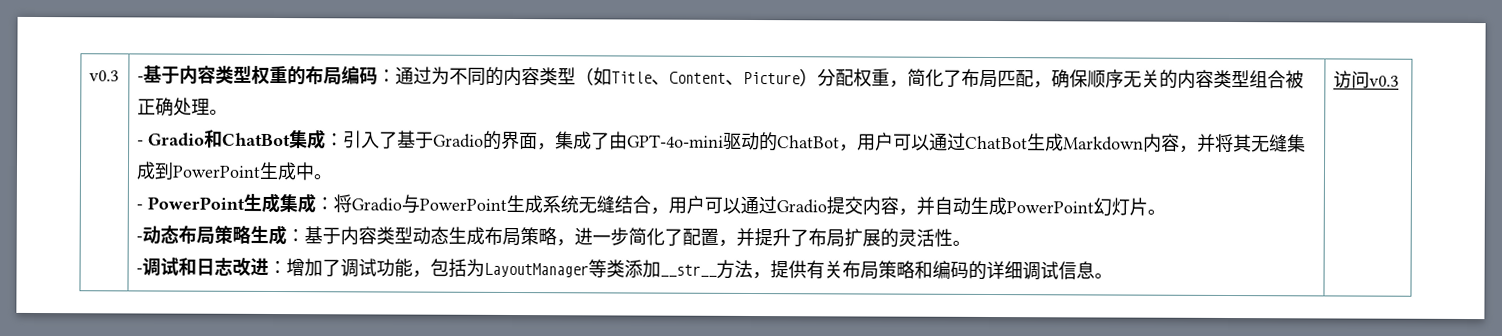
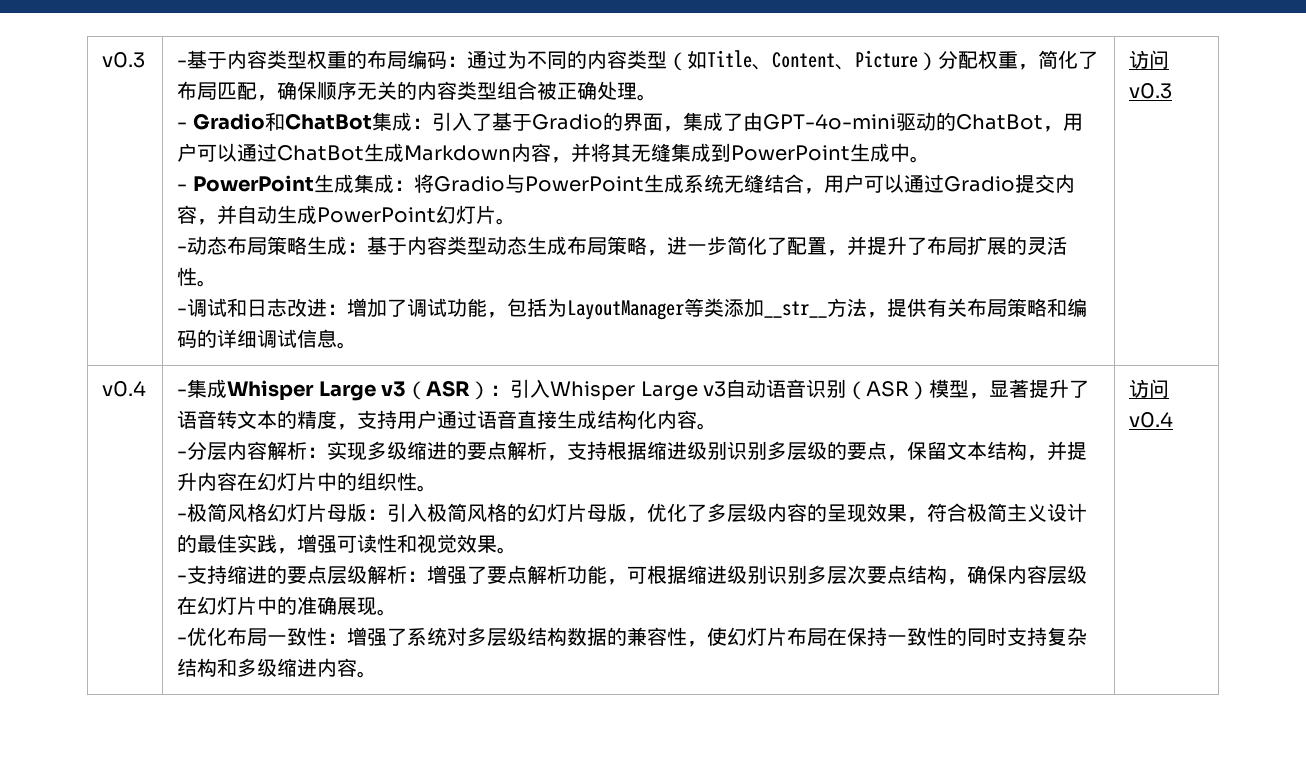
+ v0.4 | -集成Whisper Large v3（ASR）：引入Whisper Large v3自动语音识别（ASR）模型，显著提升了语音转文本的精度，支持用户通过语音直接生成结构化内容。
+ -分层内容解析：实现多级缩进的要点解析，支持根据缩进级别识别多层级的要点，保留文本结构，并提升内容在幻灯片中的组织性。
+ -极简风格幻灯片母版：引入极简风格的幻灯片母版，优化了多层级内容的呈现效果，符合极简主义设计的最佳实践，增强可读性和视觉效果。
+ -支持缩进的要点层级解析：增强了要点解析功能，可根据缩进级别识别多层次要点结构，确保内容层级在幻灯片中的准确展现。
+ -优化布局一致性：增强了系统对多层级结构数据的兼容性，使幻灯片布局在保持一致性的同时支持复杂结构和多级缩进内容。 | 访问v0.4

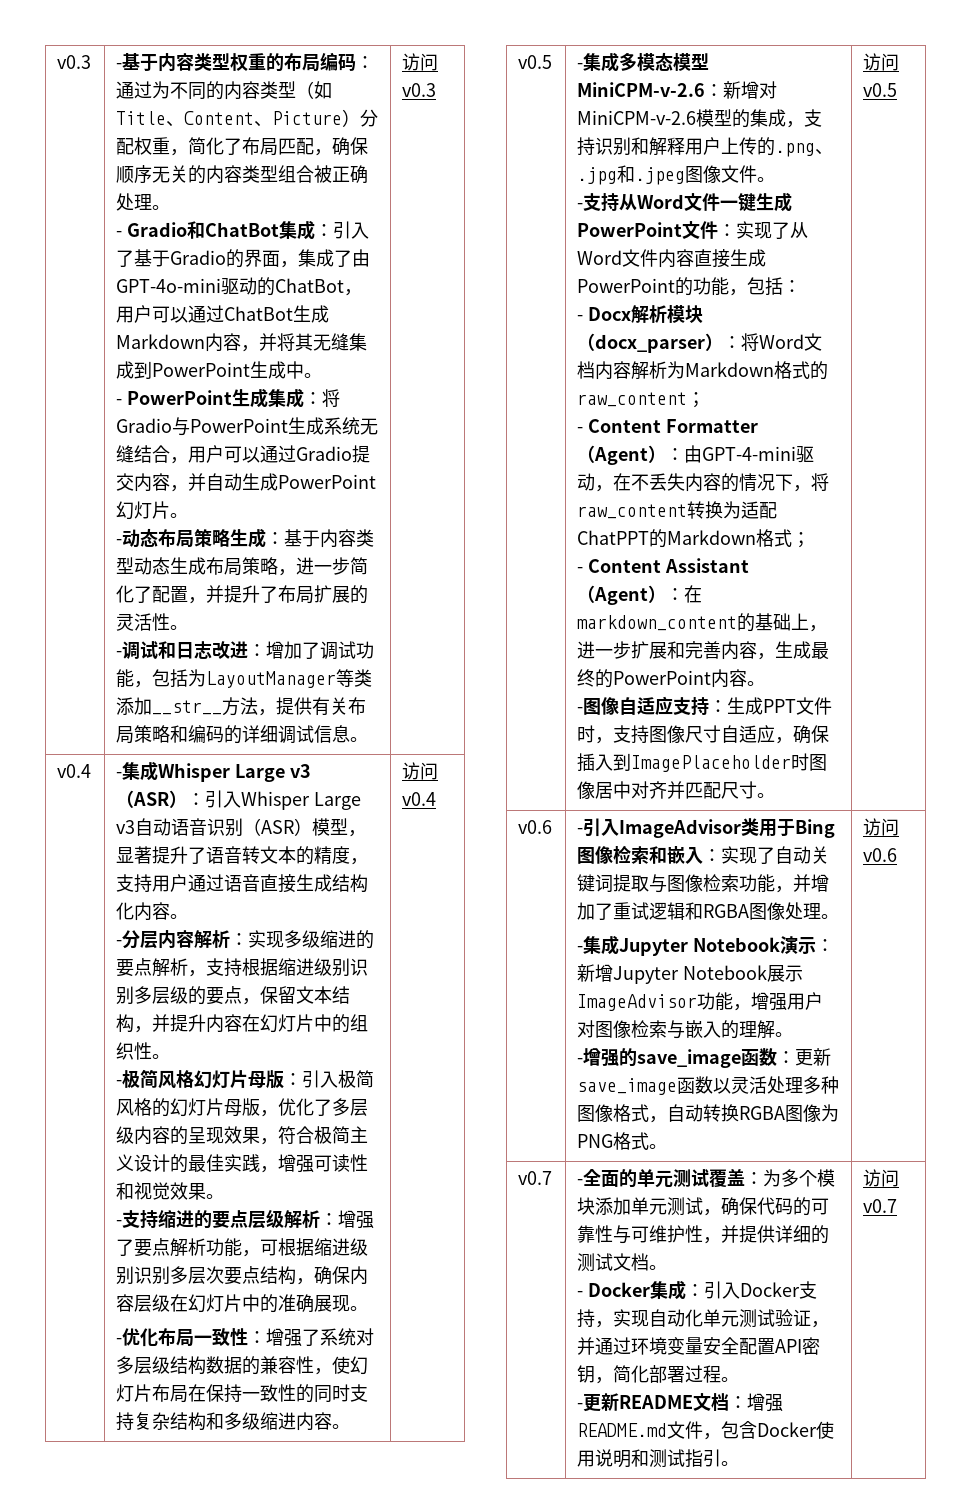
+ v0.5 | -集成多模态模型MiniCPM-v-2.6：新增对MiniCPM-v-2.6模型的集成，支持识别和解释用户上传的.png、.jpg和.jpeg图像文件。
+ -支持从Word文件一键生成PowerPoint文件：实现了从Word文件内容直接生成PowerPoint的功能，包括：
+ - Docx解析模块（docx_parser）：将Word文档内容解析为Markdown格式的raw_content；
+ - Content Formatter（Agent）：由GPT-4-mini驱动，在不丢失内容的情况下，将raw_content转换为适配ChatPPT的Markdown格式；
+ - Content Assistant（Agent）：在markdown_content的基础上，进一步扩展和完善内容，生成最终的PowerPoint内容。
+ -图像自适应支持：生成PPT文件时，支持图像尺寸自适应，确保插入到ImagePlaceholder时图像居中对齐并匹配尺寸。 | 访问v0.5
+ v0.6 | -引入ImageAdvisor类用于Bing图像检索和嵌入：实现了自动关键词提取与图像检索功能，并增加了重试逻辑和RGBA图像处理。
+ -集成Jupyter Notebook演示：新增Jupyter Notebook展示ImageAdvisor功能，增强用户对图像检索与嵌入的理解。
+ -增强的save_image函数：更新save_image函数以灵活处理多种图像格式，自动转换RGBA图像为PNG格式。 | 访问v0.6
+ v0.7 | -全面的单元测试覆盖：为多个模块添加单元测试，确保代码的可靠性与可维护性，并提供详细的测试文档。
+ - Docker集成：引入Docker支持，实现自动化单元测试验证，并通过环境变量安全配置API密钥，简化部署过程。
+ -更新README文档：增强README.md文件，包含Docker使用说明和测试指引。 | 访问v0.7

